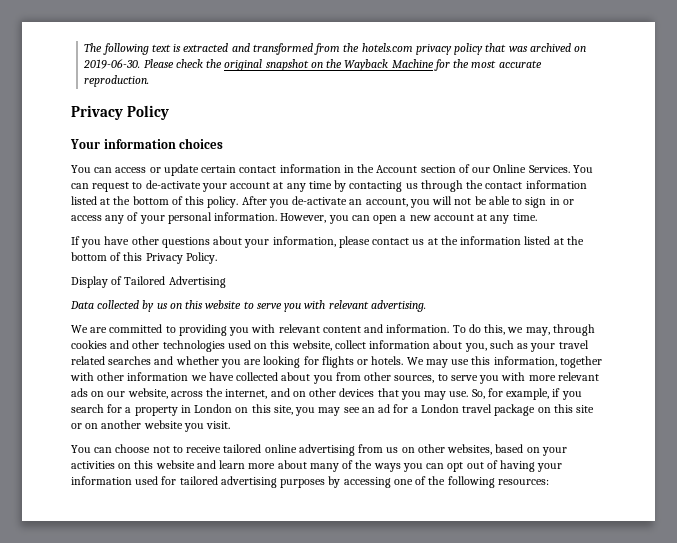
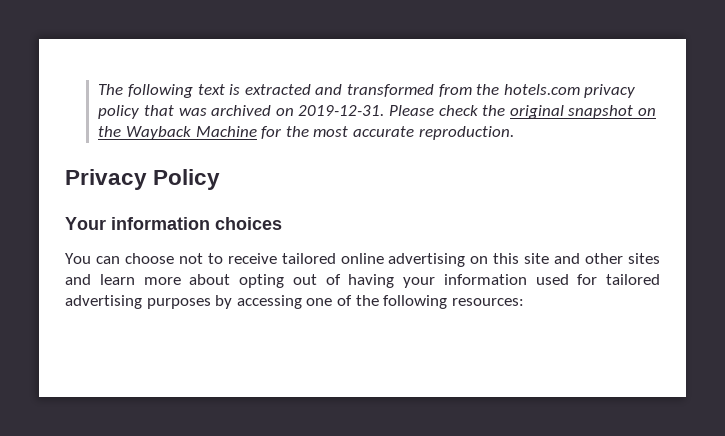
- The following text is extracted and transformed from the hotels.com privacy policy that was archived on 2019-06-30.
+ The following text is extracted and transformed from the hotels.com privacy policy that was archived on 2019-12-31.
- You can access or update certain contact information in the Account section of our Online Services. You can request to de-activate your account at any time by contacting us through the contact information listed at the bottom of this policy. After you de-activate an account, you will not be able to sign in or access any of your personal information. However, you can open a new account at any time.
- If you have other questions about your information, please contact us at the information listed at the bottom of this Privacy Policy.
- Display of Tailored Advertising
- Data collected by us on this website to serve you with relevant advertising.
- We are committed to providing you with relevant content and information. To do this, we may, through cookies and other technologies used on this website, collect information about you, such as your travel related searches and whether you are looking for flights or hotels. We may use this information, together with other information we have collected about you from other sources, to serve you with more relevant ads on our website, across the internet, and on other devices that you may use. So, for example, if you search for a property in London on this site, you may see an ad for a London travel package on this site or on another website you visit.
- You can choose not to receive tailored online advertising from us on other websites, based on your activities on this website and learn more about many of the ways you can opt out of having your information used for tailored advertising purposes by accessing one of the following resources:
+ You can choose not to receive tailored online advertising on this site and other sites and learn more about opting out of having your information used for tailored advertising purposes by accessing one of the following resources:

